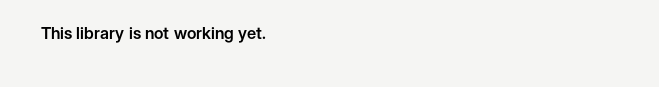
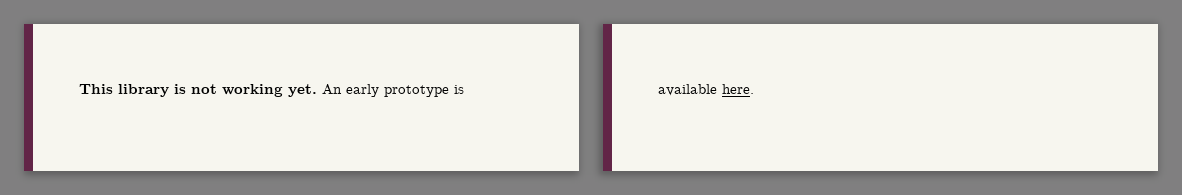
+ An early prototype is available here.

